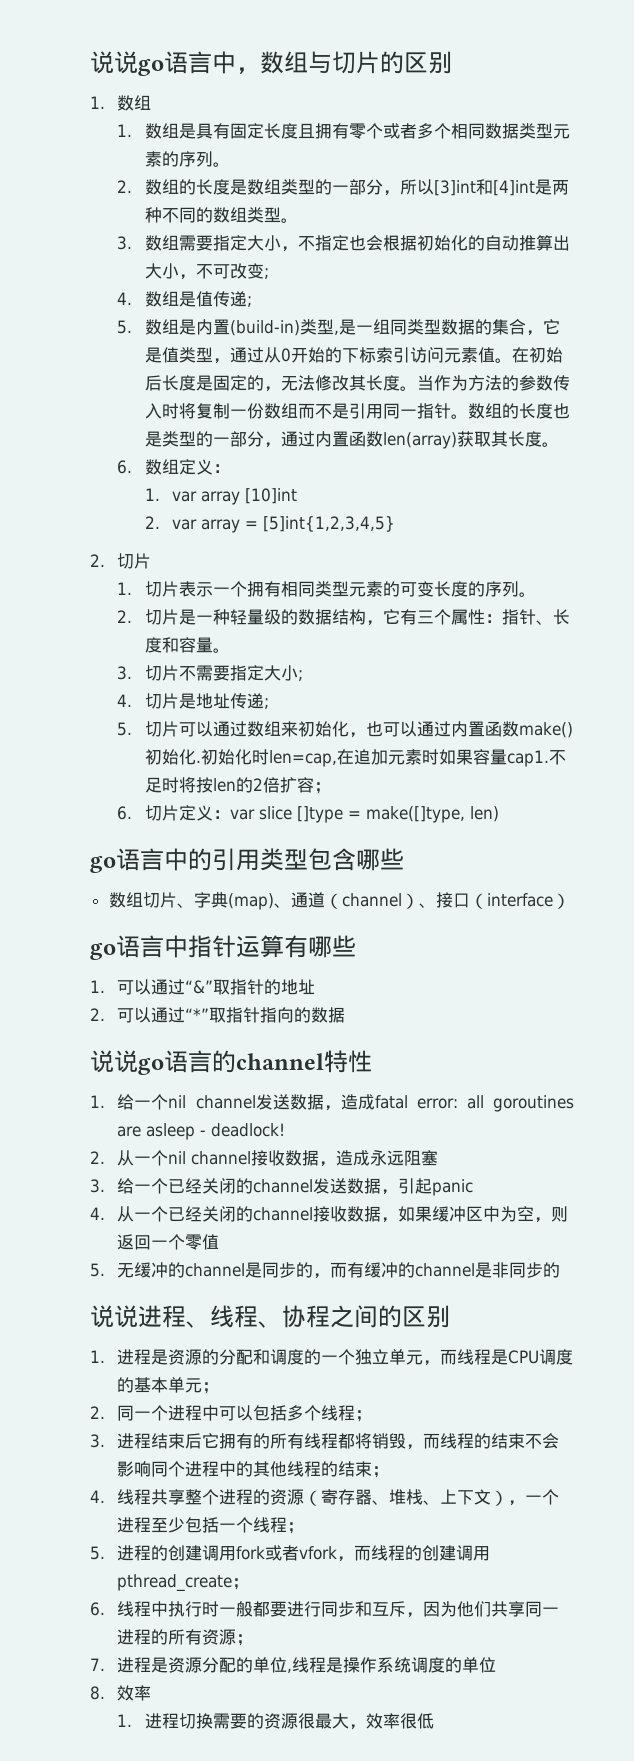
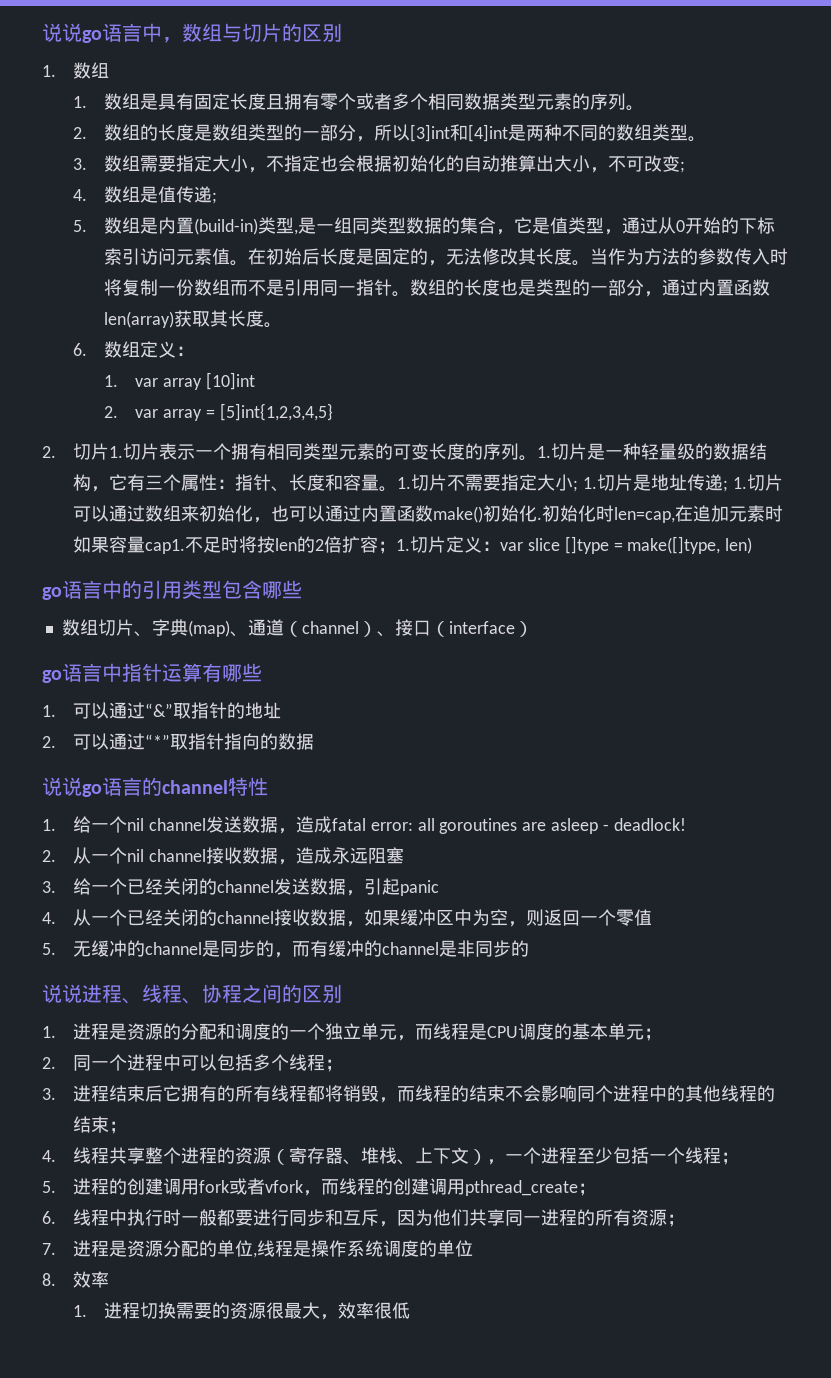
  2. var array = [5]int{1,2,3,4,5}
- 2.切片
- 1.切片表示一个拥有相同类型元素的可变长度的序列。
- 2.切片是一种轻量级的数据结构，它有三个属性：指针、长度和容量。
- 3.切片不需要指定大小;
- 4.切片是地址传递;
- 5.切片可以通过数组来初始化，也可以通过内置函数make()初始化.
+ 2.切片1.切片表示一个拥有相同类型元素的可变长度的序列。1.切片是一种轻量级的数据结构，它有三个属性：指针、长度和容量。1.切片不需要指定大小; 1.切片是地址传递; 1.切片可以通过数组来初始化，也可以通过内置函数make()初始化.
- 不足时将按len的2倍扩容；
- 6.切片定义：var slice []type = make([]type, len)
+ 不足时将按len的2倍扩容；1.切片定义：var slice []type = make([]type, len)

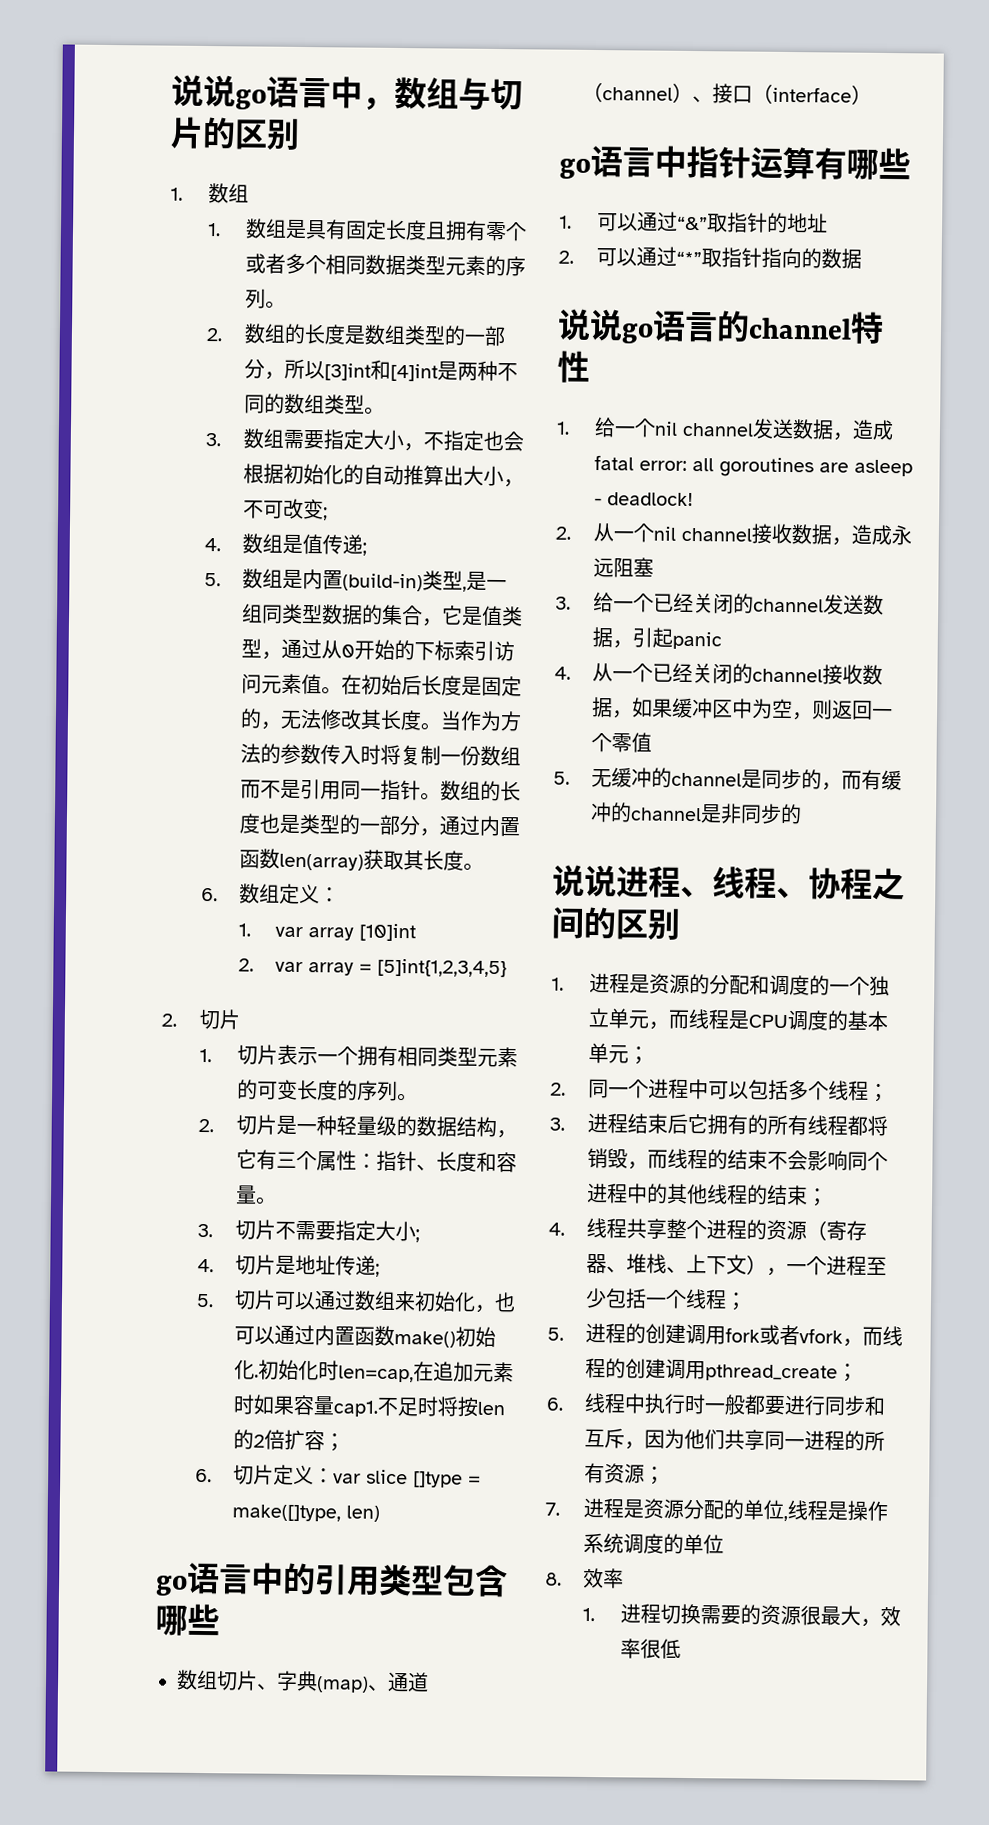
  2. var array = [5]int{1,2,3,4,5}
- 2.切片1.切片表示一个拥有相同类型元素的可变长度的序列。1.切片是一种轻量级的数据结构，它有三个属性：指针、长度和容量。1.切片不需要指定大小; 1.切片是地址传递; 1.切片可以通过数组来初始化，也可以通过内置函数make()初始化.
+ 2.切片
+ 1.切片表示一个拥有相同类型元素的可变长度的序列。
+ 2.切片是一种轻量级的数据结构，它有三个属性：指针、长度和容量。
+ 3.切片不需要指定大小;
+ 4.切片是地址传递;
+ 5.切片可以通过数组来初始化，也可以通过内置函数make()初始化.
- 不足时将按len的2倍扩容；1.切片定义：var slice []type = make([]type, len)
+ 不足时将按len的2倍扩容；
+ 6.切片定义：var slice []type = make([]type, len)

